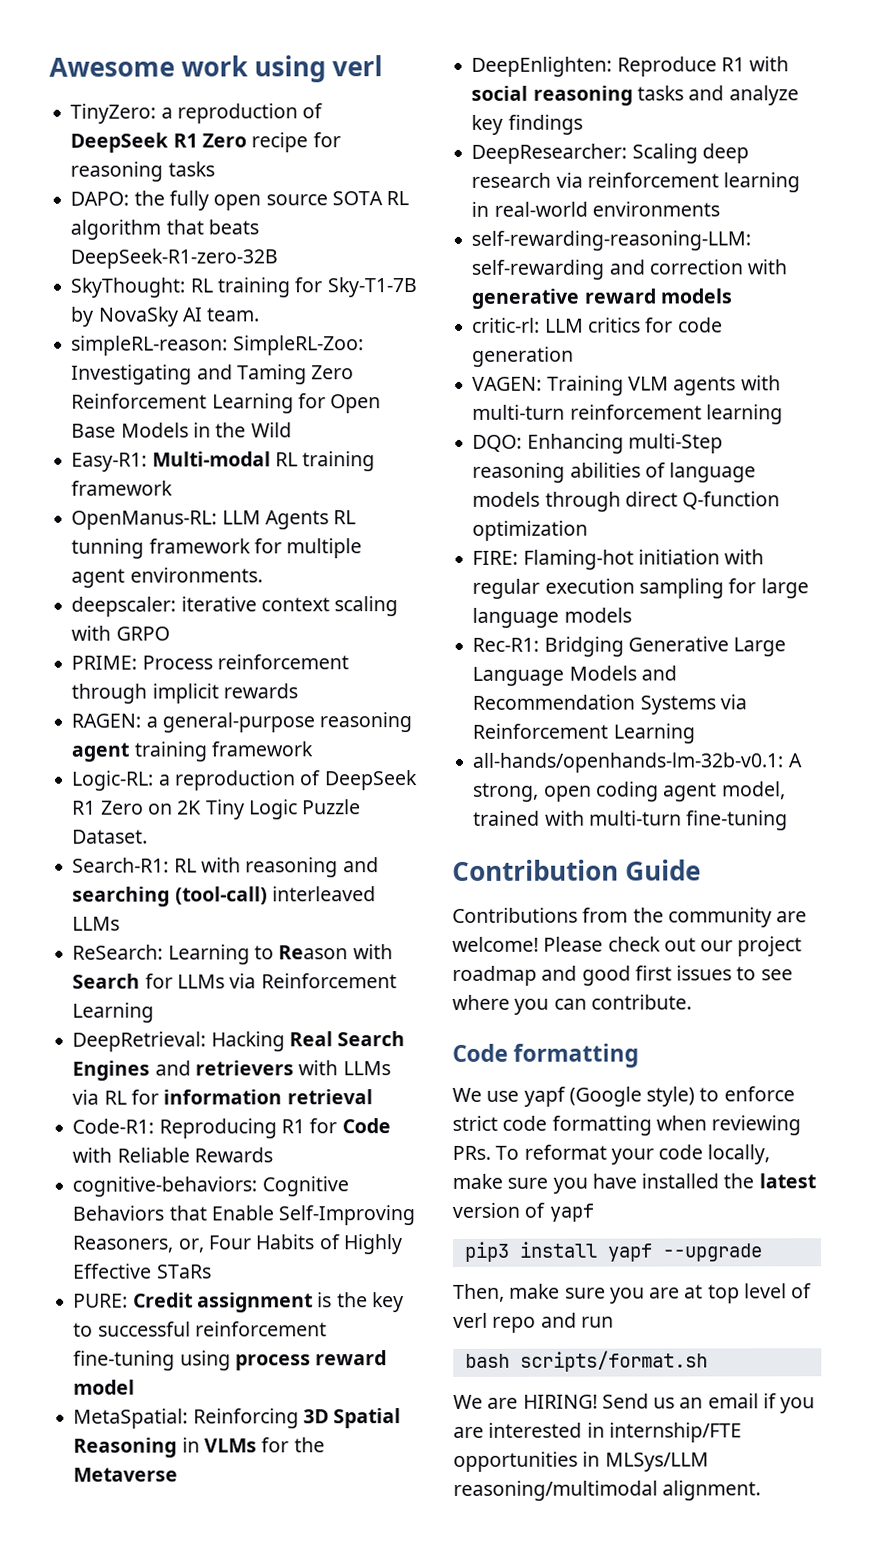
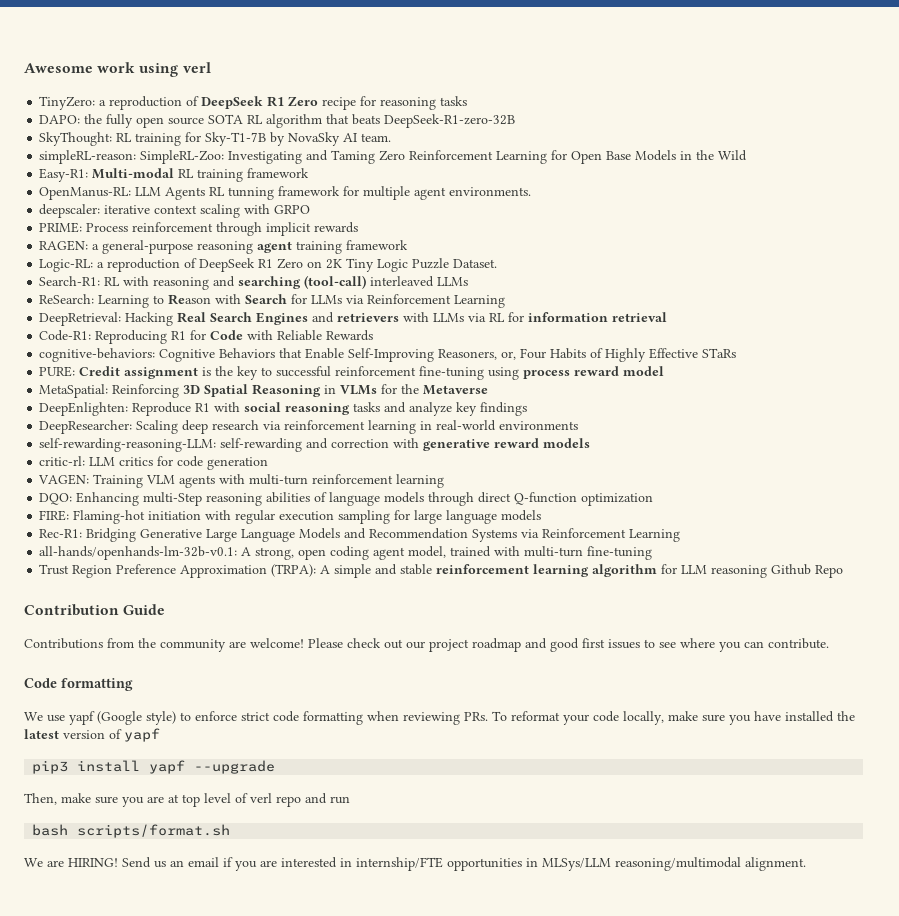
+ Trust Region Preference Approximation (TRPA): A simple and stable reinforcement learning algorithm for LLM reasoning Github Repo

